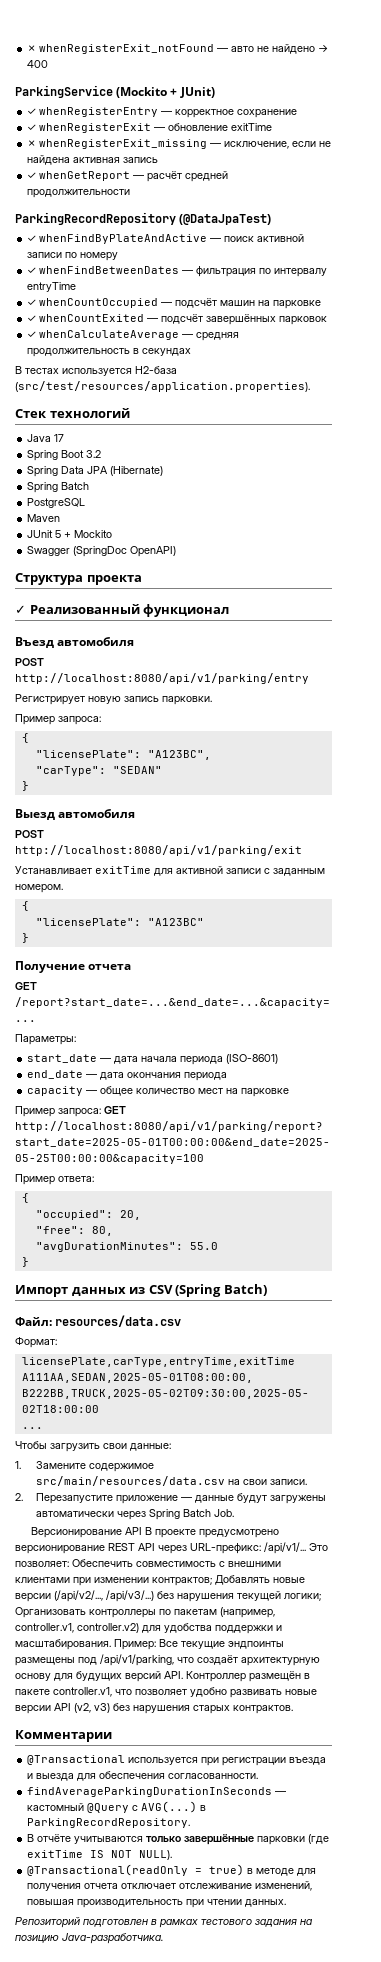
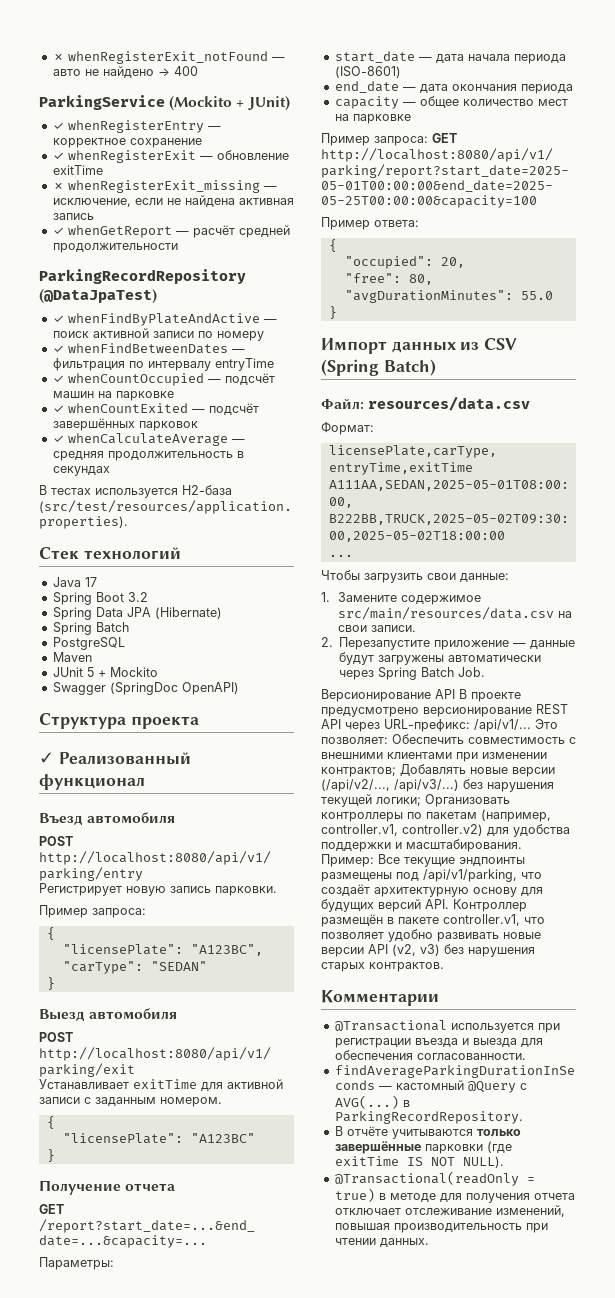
- Репозиторий подготовлен в рамках тестового задания на позицию Java-разработчика.

